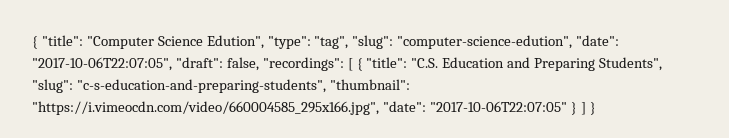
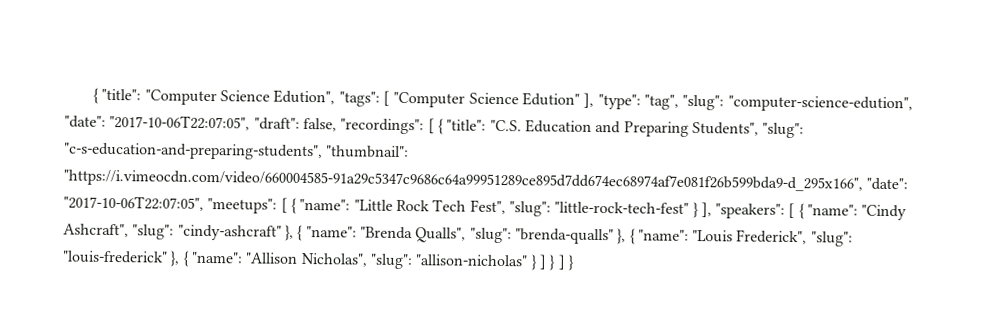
- { "title": "Computer Science Edution", "type": "tag", "slug": "computer-science-edution", "date": "2017-10-06T22:07:05", "draft": false, "recordings": [ { "title": "C.S. Education and Preparing Students", "slug": "c-s-education-and-preparing-students", "thumbnail": "https://i.vimeocdn.com/video/660004585_295x166.jpg", "date": "2017-10-06T22:07:05" } ] }
+ { "title": "Computer Science Edution", "tags": [ "Computer Science Edution" ], "type": "tag", "slug": "computer-science-edution", "date": "2017-10-06T22:07:05", "draft": false, "recordings": [ { "title": "C.S. Education and Preparing Students", "slug": "c-s-education-and-preparing-students", "thumbnail": "https://i.vimeocdn.com/video/660004585-91a29c5347c9686c64a99951289ce895d7dd674ec68974af7e081f26b599bda9-d_295x166", "date": "2017-10-06T22:07:05", "meetups": [ { "name": "Little Rock Tech Fest", "slug": "little-rock-tech-fest" } ], "speakers": [ { "name": "Cindy Ashcraft", "slug": "cindy-ashcraft" }, { "name": "Brenda Qualls", "slug": "brenda-qualls" }, { "name": "Louis Frederick", "slug": "louis-frederick" }, { "name": "Allison Nicholas", "slug": "allison-nicholas" } ] } ] }

